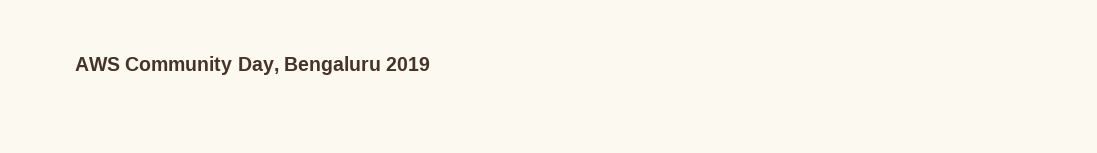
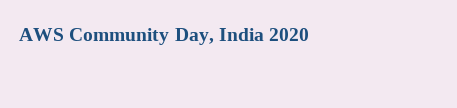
- AWS Community Day, Bengaluru 2019
+ AWS Community Day, India 2020

